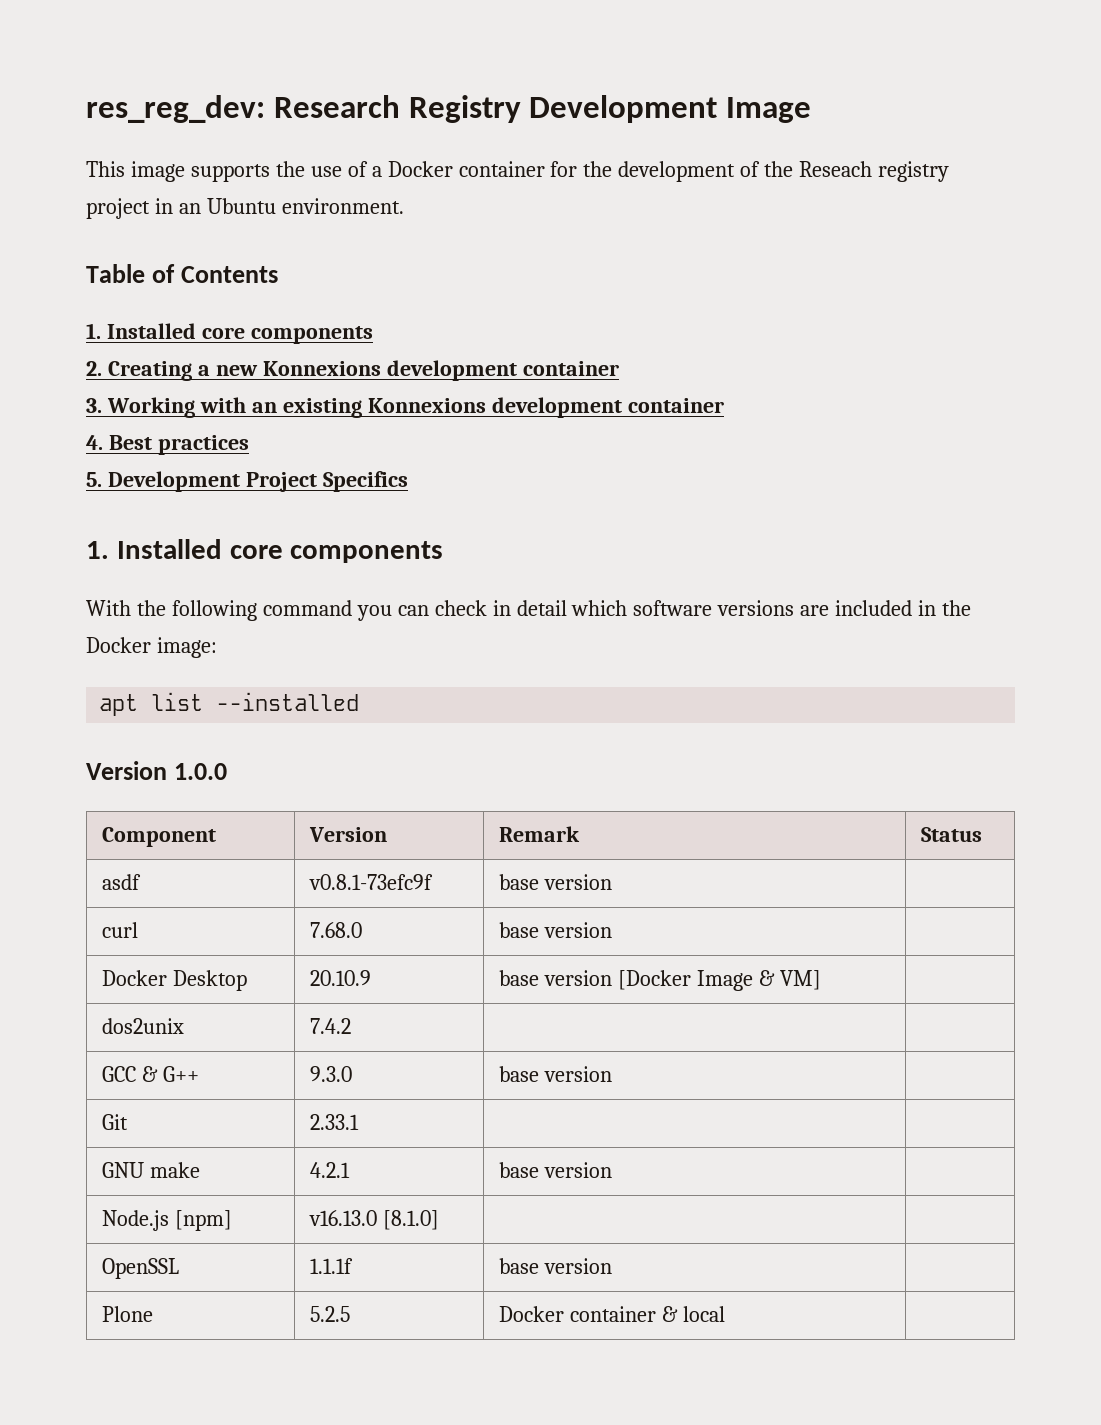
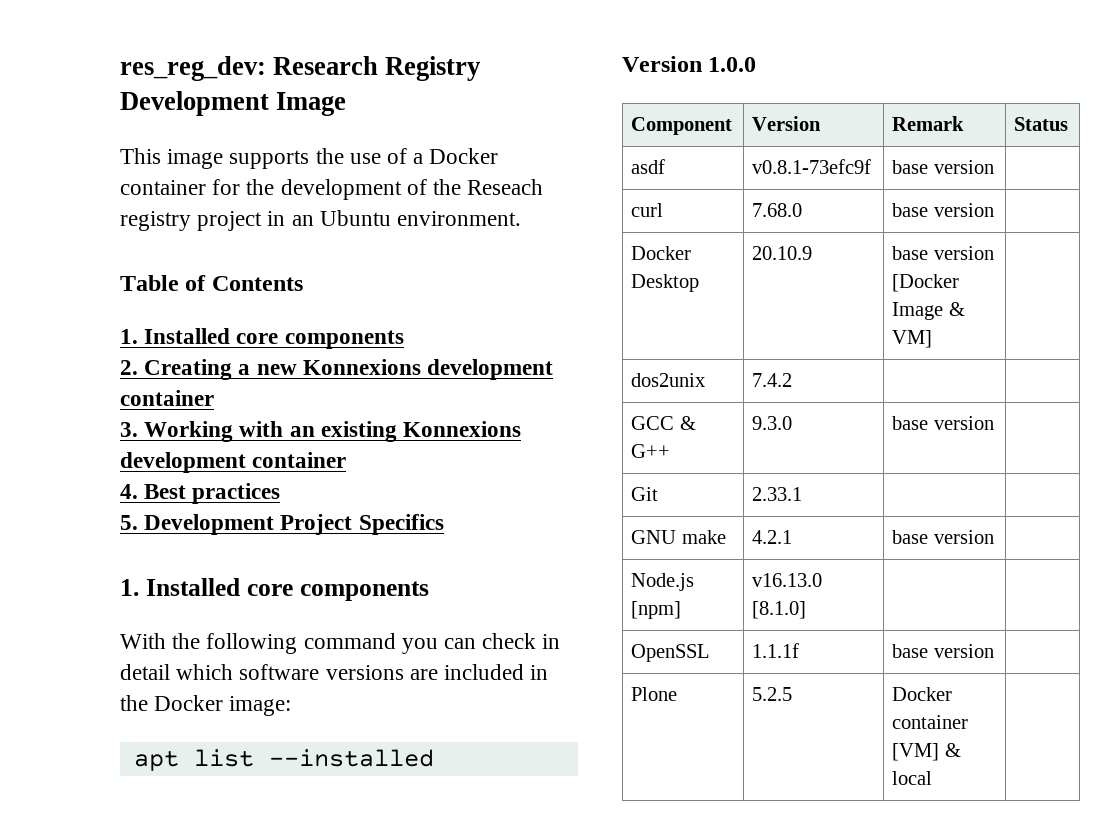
- Plone | 5.2.5 | Docker container & local |
+ Plone | 5.2.5 | Docker container [VM] & local |

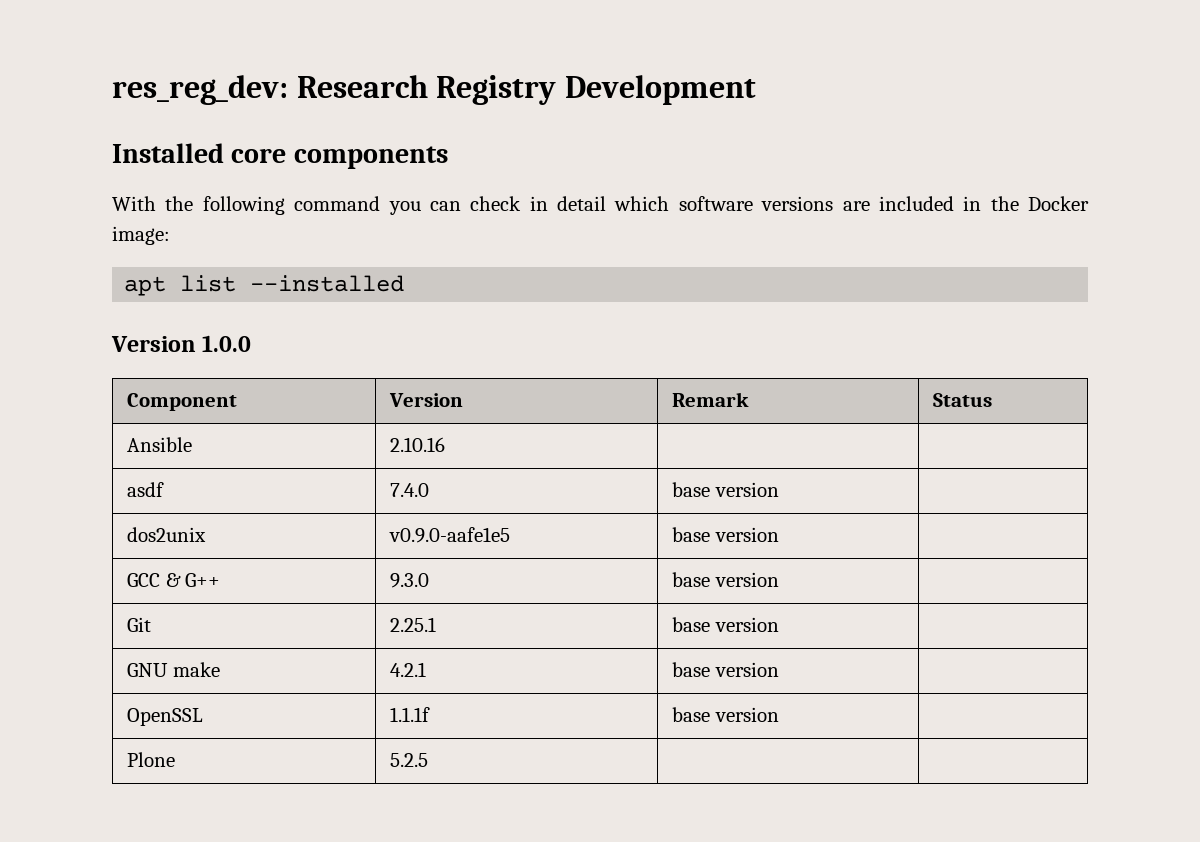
- res_reg_dev: Research Registry Development Image
- This image supports the use of a Docker container for the development of the Reseach registry project in an Ubuntu environment.
- Table of Contents
- 1. Installed core components
- 2. Creating a new Konnexions development container
- 3. Working with an existing Konnexions development container
- 4. Best practices
- 5. Development Project Specifics
- 1. Installed core components
+ res_reg_dev: Research Registry Development
+ Installed core components
+ Ansible | 2.10.16 | |
- asdf | v0.8.1-73efc9f | base version |
- curl | 7.68.0 | base version |
- Docker Desktop | 20.10.9 | base version [Docker Image & VM] |
- dos2unix | 7.4.2 | |
+ asdf | 7.4.0 | base version |
+ dos2unix | v0.9.0-aafe1e5 | base version |
- Git | 2.33.1 | |
+ Git | 2.25.1 | base version |
- Node.js [npm] | v16.13.0 [8.1.0] | |
- Plone | 5.2.5 | Docker container [VM] & local |
+ Plone | 5.2.5 | |

